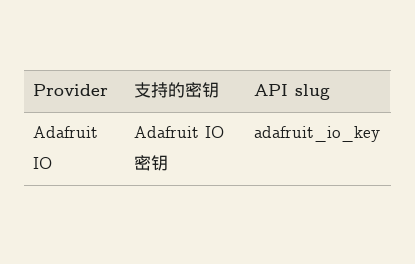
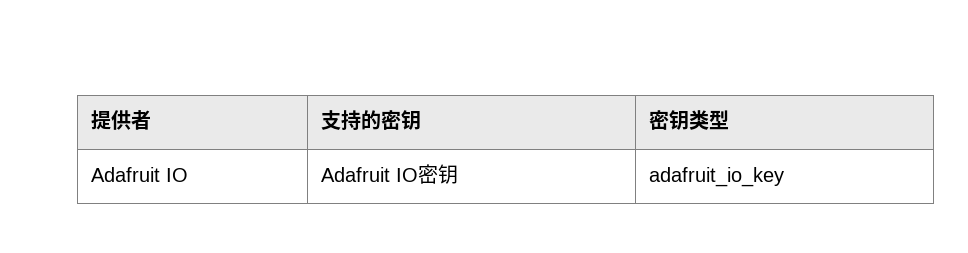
- Provider | 支持的密钥 | API slug
+ 提供者 | 支持的密钥 | 密钥类型

